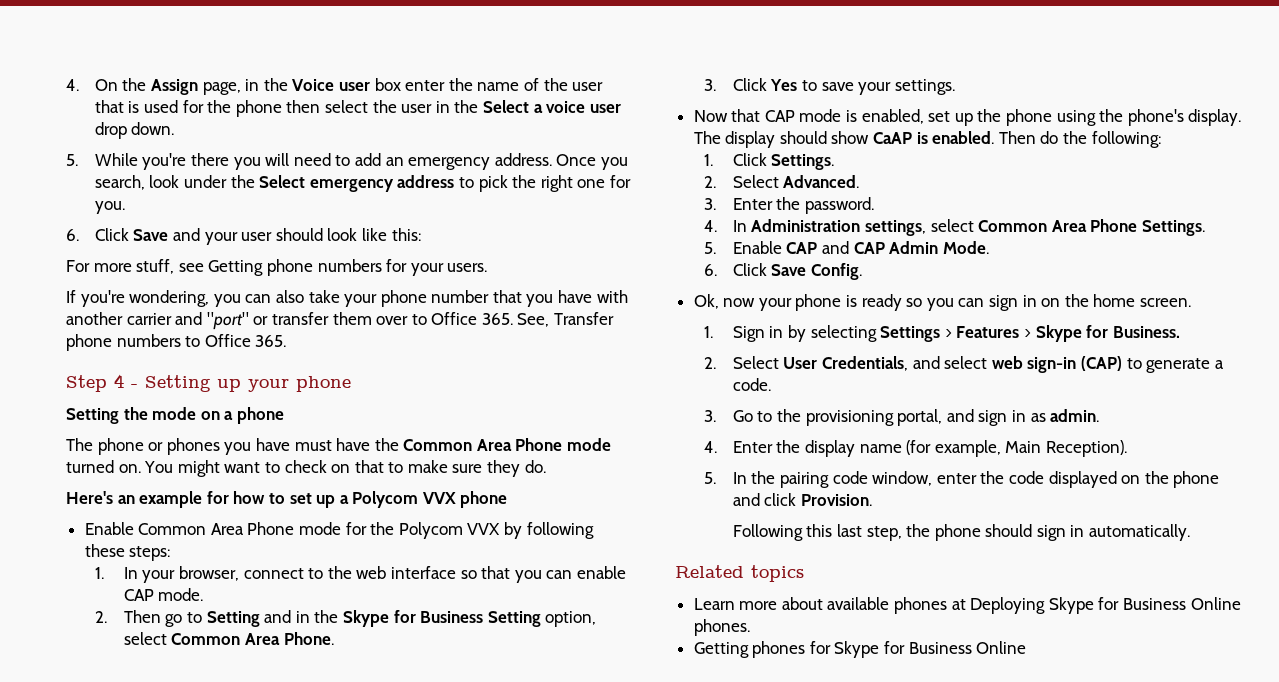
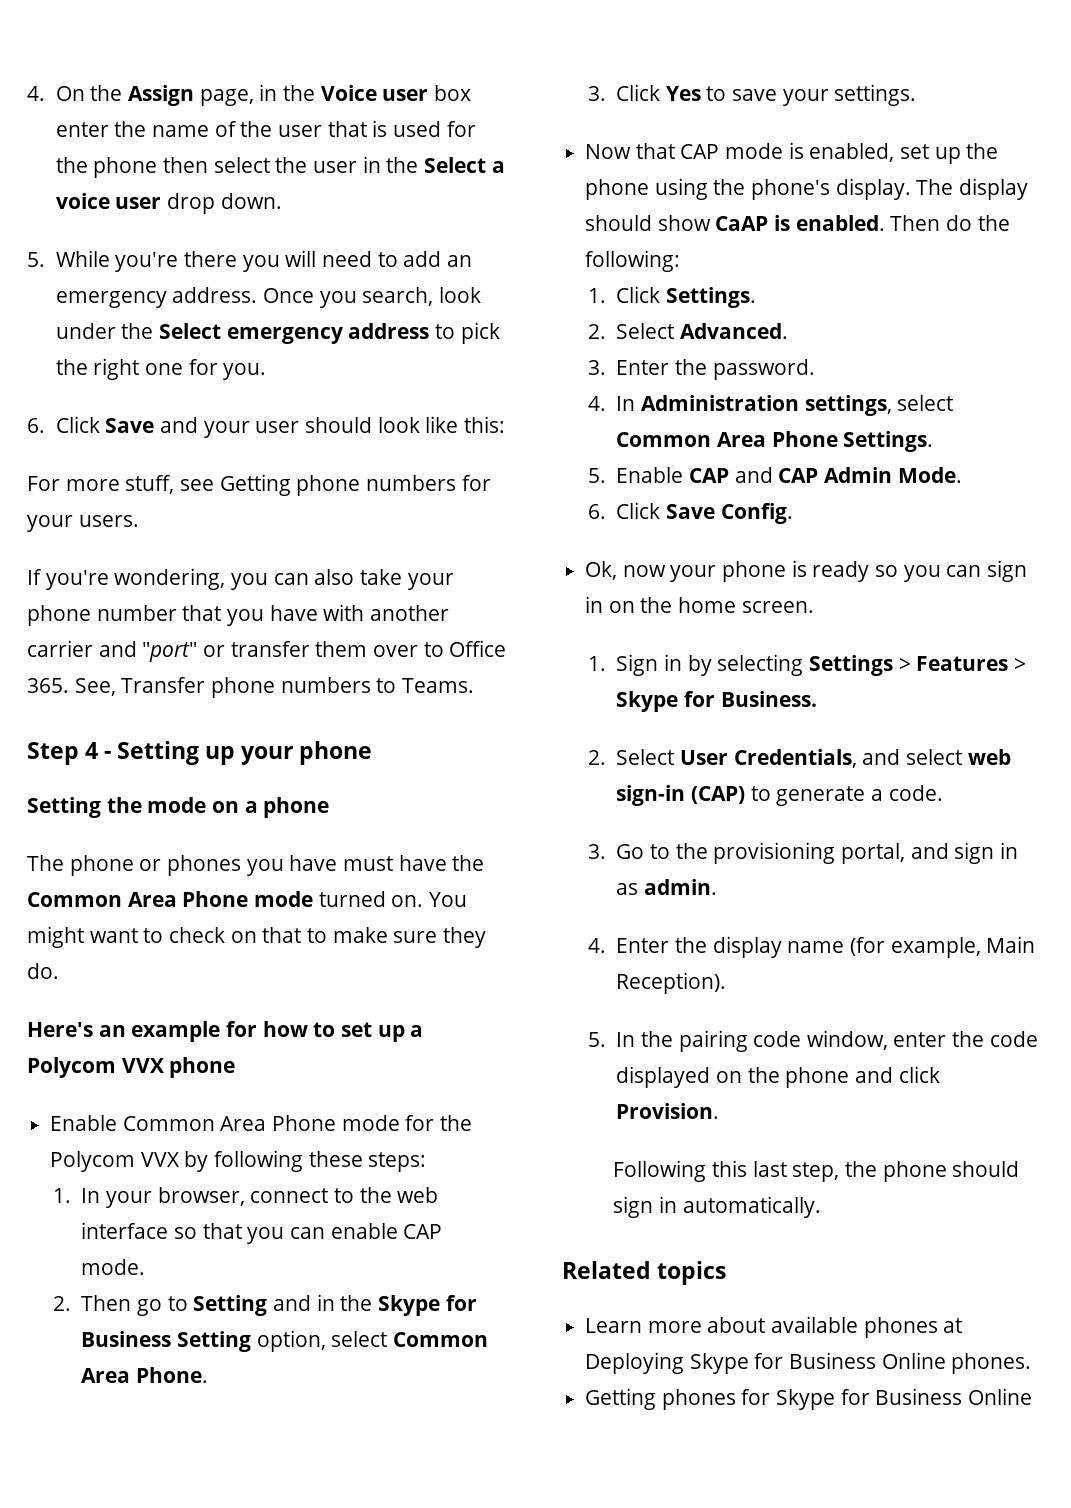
- If you're wondering, you can also take your phone number that you have with another carrier and "port" or transfer them over to Office 365. See, Transfer phone numbers to Office 365.
+ If you're wondering, you can also take your phone number that you have with another carrier and "port" or transfer them over to Office 365. See, Transfer phone numbers to Teams.

